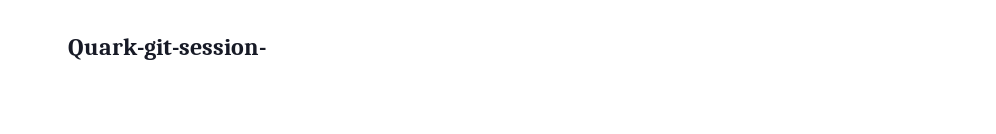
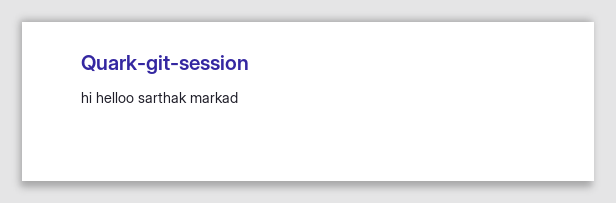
- Quark-git-session-
+ Quark-git-session
+ hi helloo sarthak markad

